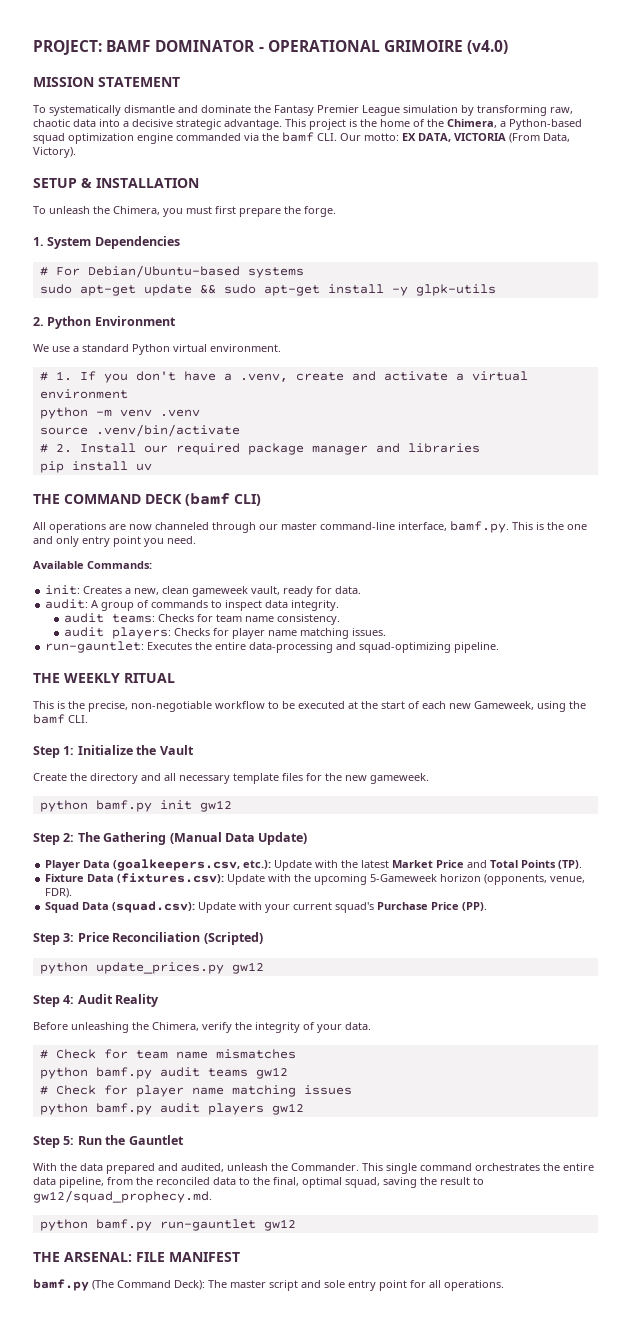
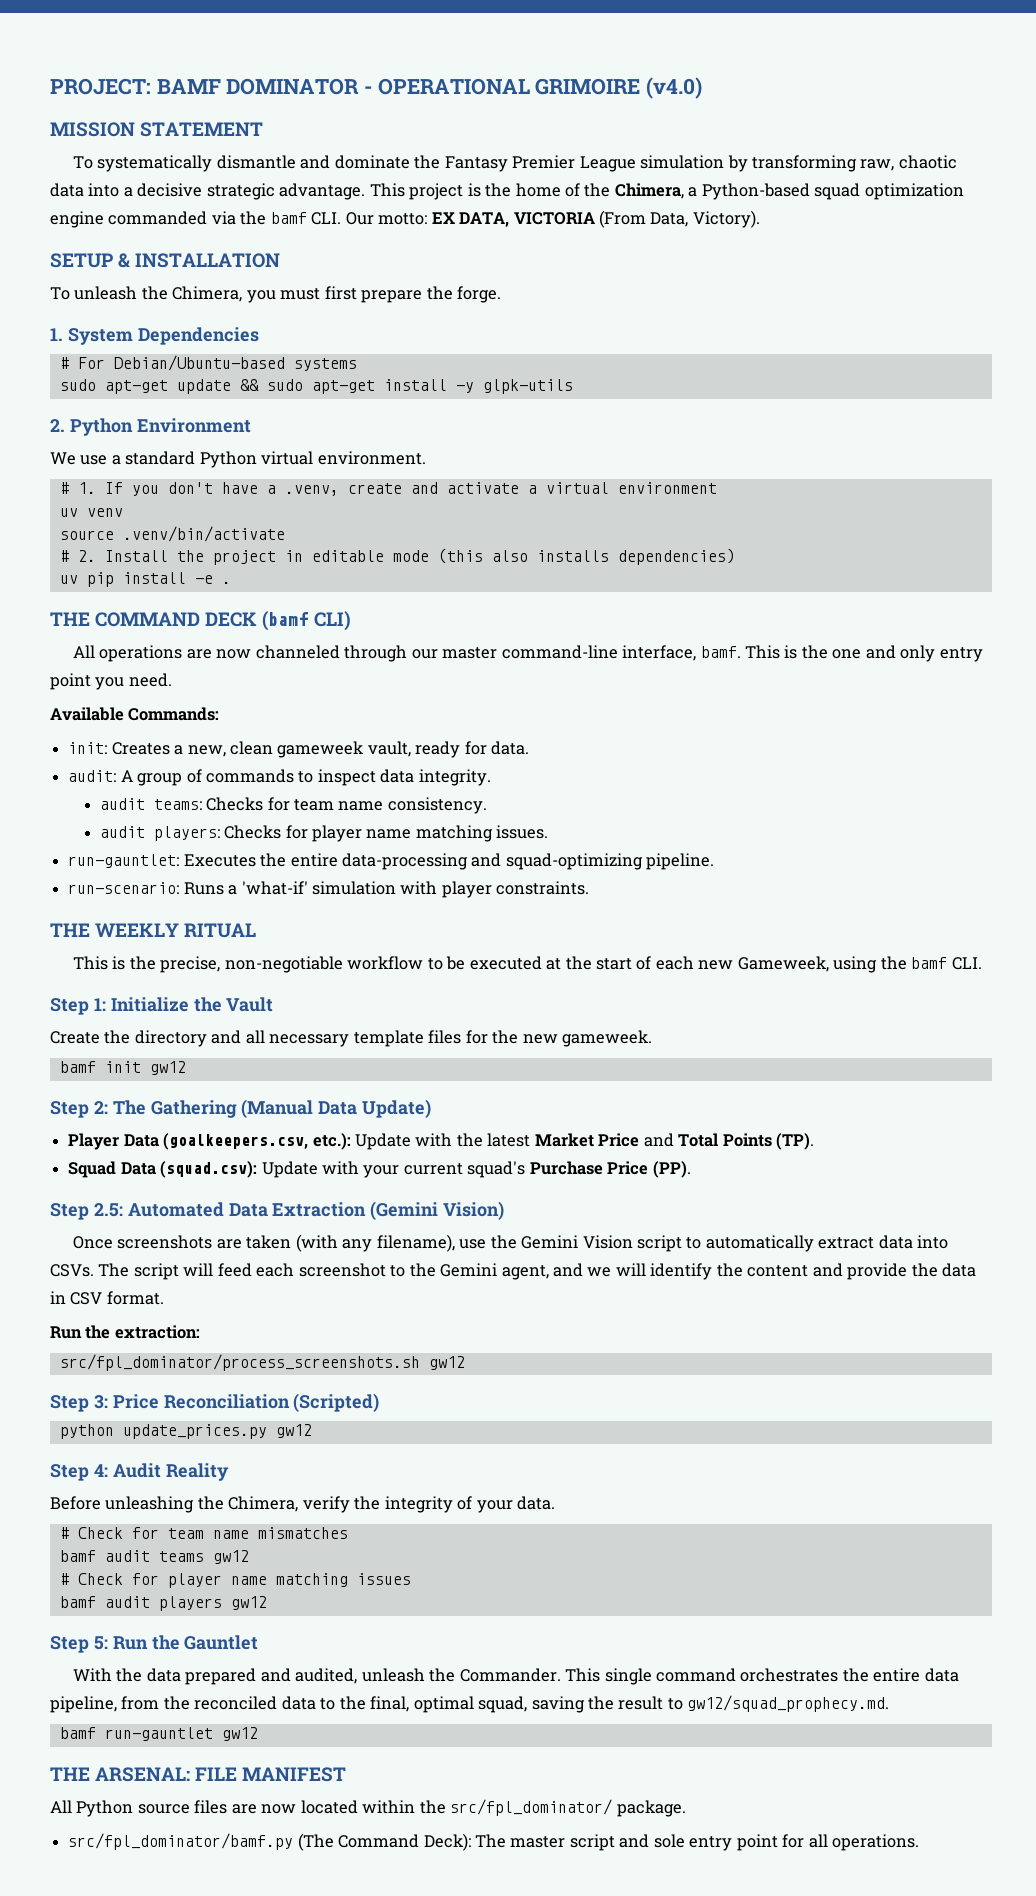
- python -m venv .venv
+ uv venv
- # 2. Install our required package manager and libraries
- pip install uv
+ # 2. Install the project in editable mode (this also installs dependencies)
+ uv pip install -e .
- All operations are now channeled through our master command-line interface, bamf.py. This is the one and only entry point you need.
+ All operations are now channeled through our master command-line interface, bamf. This is the one and only entry point you need.
+ run-scenario: Runs a 'what-if' simulation with player constraints.
- python bamf.py init gw12
+ bamf init gw12
- Fixture Data (fixtures.csv): Update with the upcoming 5-Gameweek horizon (opponents, venue, FDR).
+ Step 2.5: Automated Data Extraction (Gemini Vision)
+ Once screenshots are taken (with any filename), use the Gemini Vision script to automatically extract data into CSVs. The script will feed each screenshot to the Gemini agent, and we will identify the content and provide the data in CSV format.
+ Run the extraction:
+ src/fpl_dominator/process_screenshots.sh gw12
- python bamf.py audit teams gw12
+ bamf audit teams gw12
- python bamf.py audit players gw12
+ bamf audit players gw12
- python bamf.py run-gauntlet gw12
+ bamf run-gauntlet gw12
- bamf.py (The Command Deck): The master script and sole entry point for all operations.
+ All Python source files are now located within the src/fpl_dominator/ package.
+ src/fpl_dominator/bamf.py (The Command Deck): The master script and sole entry point for all operations.

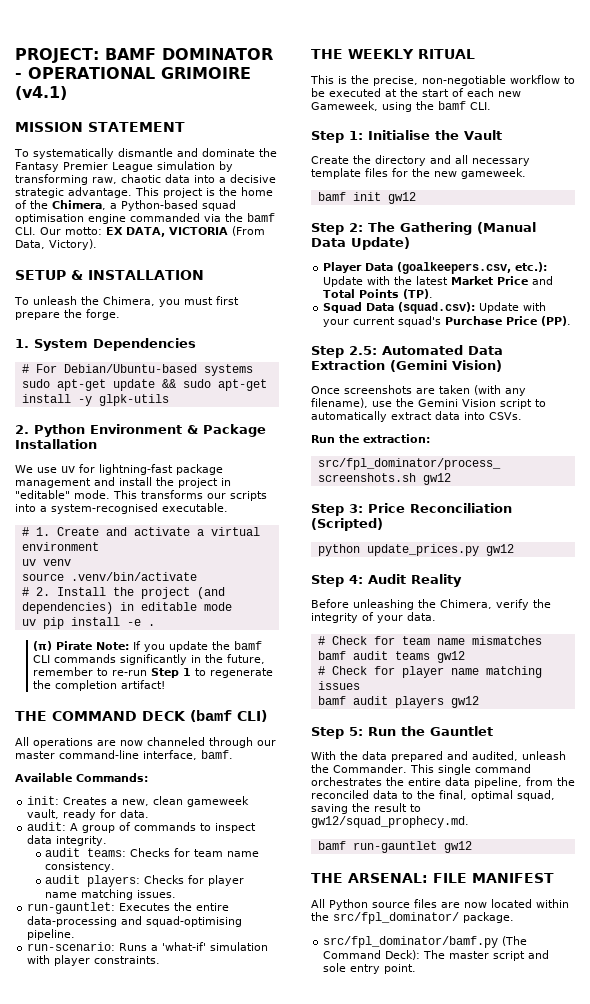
- PROJECT: BAMF DOMINATOR - OPERATIONAL GRIMOIRE (v4.0)
+ PROJECT: BAMF DOMINATOR - OPERATIONAL GRIMOIRE (v4.1)
- This project is the home of the Chimera, a Python-based squad optimization engine commanded via the bamf CLI. Our motto: EX DATA, VICTORIA (From Data, Victory).
+ This project is the home of the Chimera, a Python-based squad optimisation engine commanded via the bamf CLI. Our motto: EX DATA, VICTORIA (From Data, Victory).
- 2. Python Environment
+ 2. Python Environment & Package Installation
- We use a standard Python virtual environment.
- # 1. If you don't have a .venv, create and activate a virtual environment
+ We use uv for lightning-fast package management and install the project in "editable" mode. This transforms our scripts into a system-recognised executable.
+ # 1. Create and activate a virtual environment
- # 2. Install the project in editable mode (this also installs dependencies)
+ # 2. Install the project (and dependencies) in editable mode
+ (π) Pirate Note: If you update the bamf CLI commands significantly in the future, remember to re-run Step 1 to regenerate the completion artifact!
- This is the one and only entry point you need.
- run-gauntlet: Executes the entire data-processing and squad-optimizing pipeline.
+ run-gauntlet: Executes the entire data-processing and squad-optimising pipeline.
- Step 1: Initialize the Vault
+ Step 1: Initialise the Vault
- The script will feed each screenshot to the Gemini agent, and we will identify the content and provide the data in CSV format.
- src/fpl_dominator/bamf.py (The Command Deck): The master script and sole entry point for all operations.
+ src/fpl_dominator/bamf.py (The Command Deck): The master script and sole entry point.

